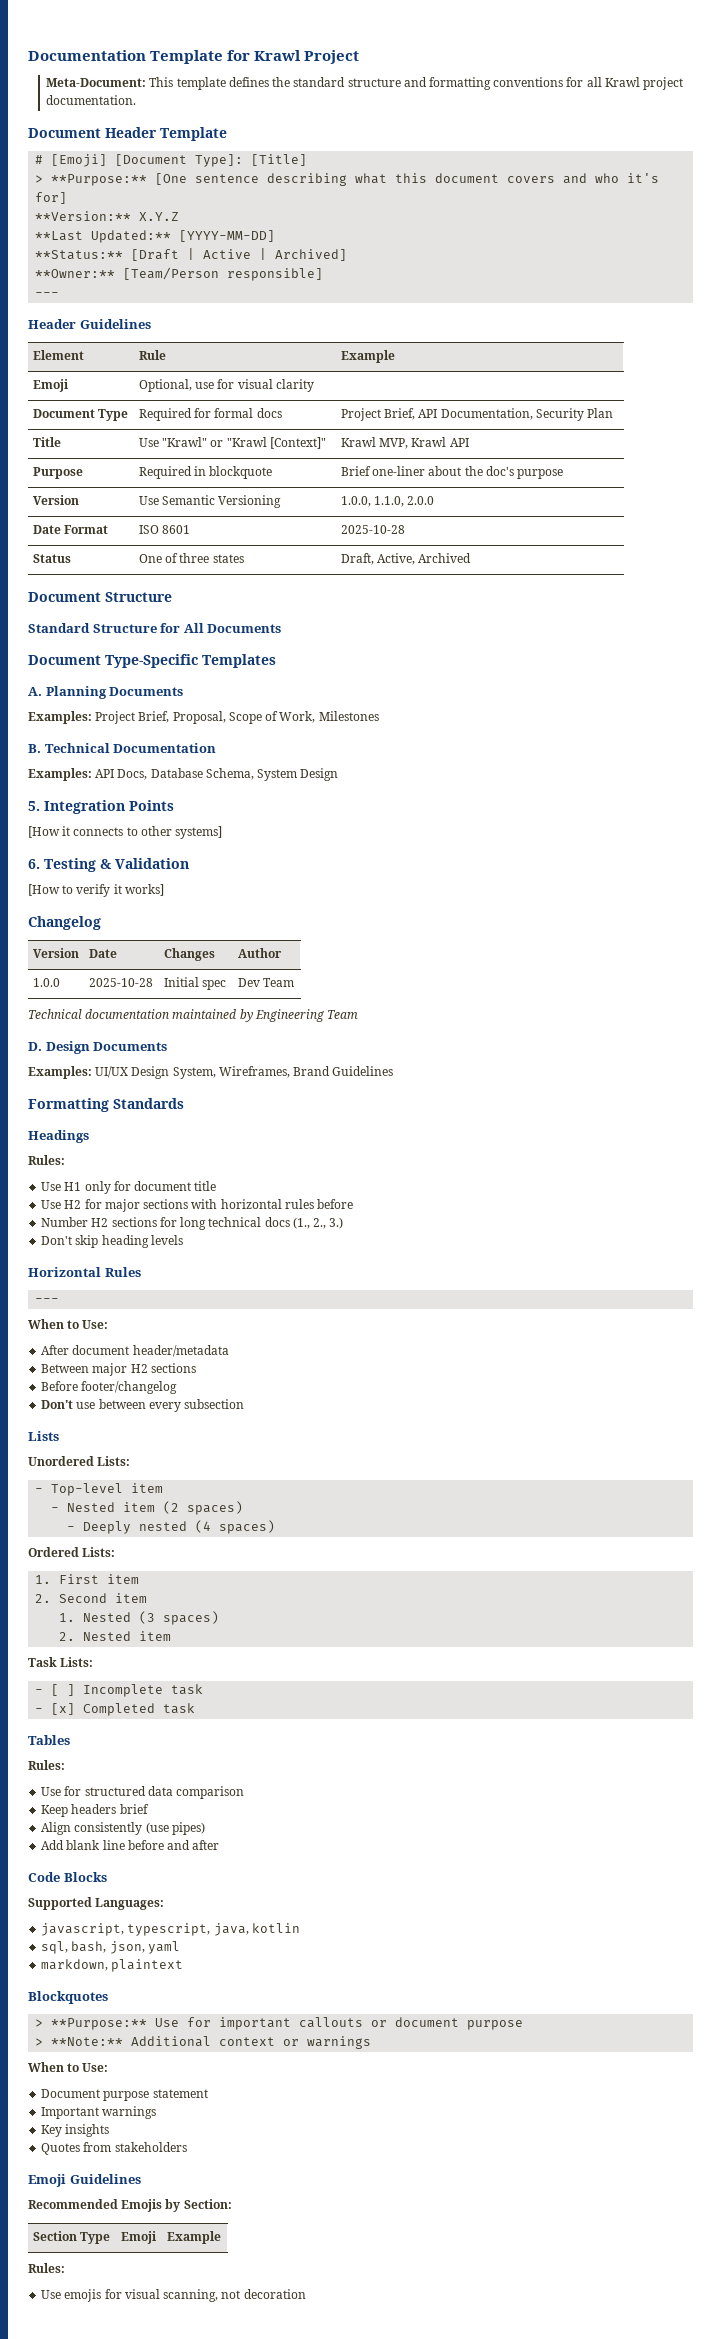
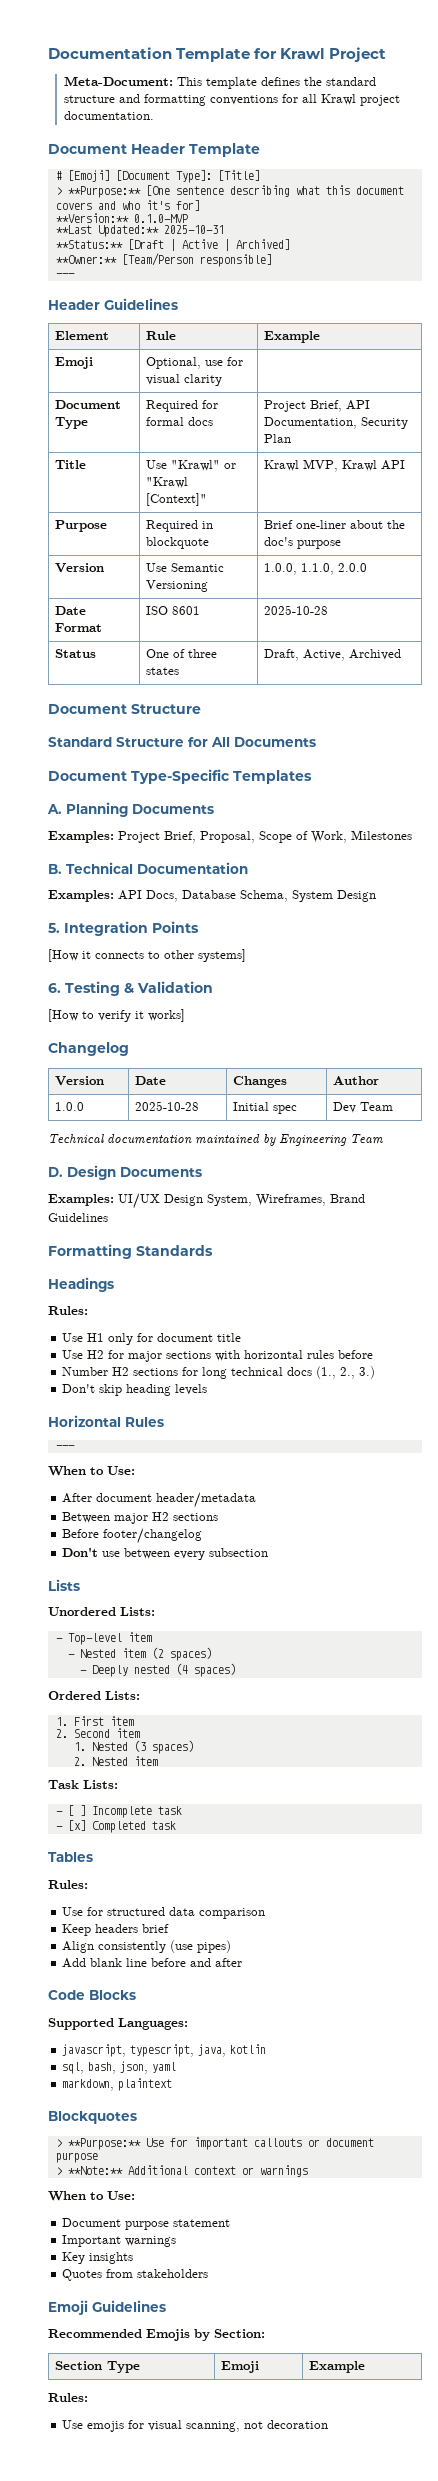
- **Version:** X.Y.Z
+ **Version:** 0.1.0-MVP
- **Last Updated:** [YYYY-MM-DD]
+ **Last Updated:** 2025-10-31

